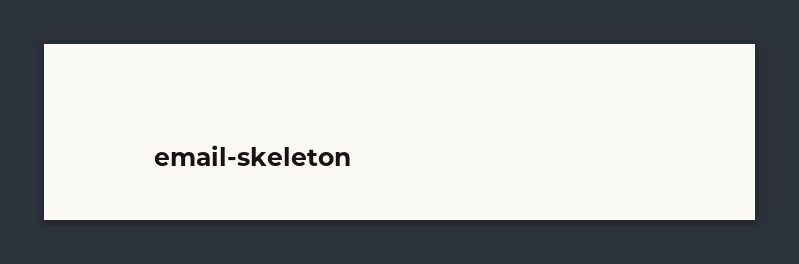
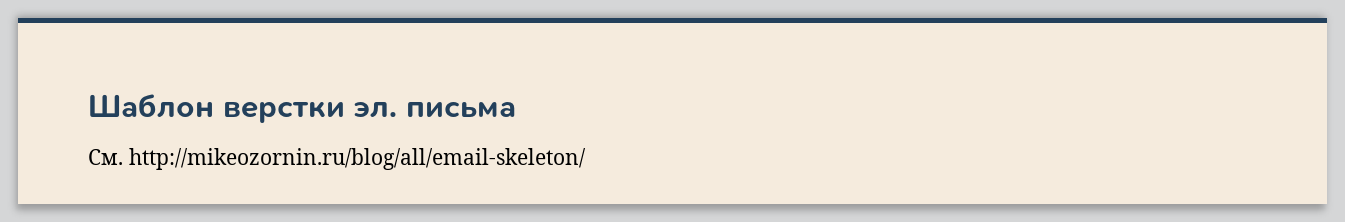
- email-skeleton
+ Шаблон верстки эл. письма
+ См. http://mikeozornin.ru/blog/all/email-skeleton/

